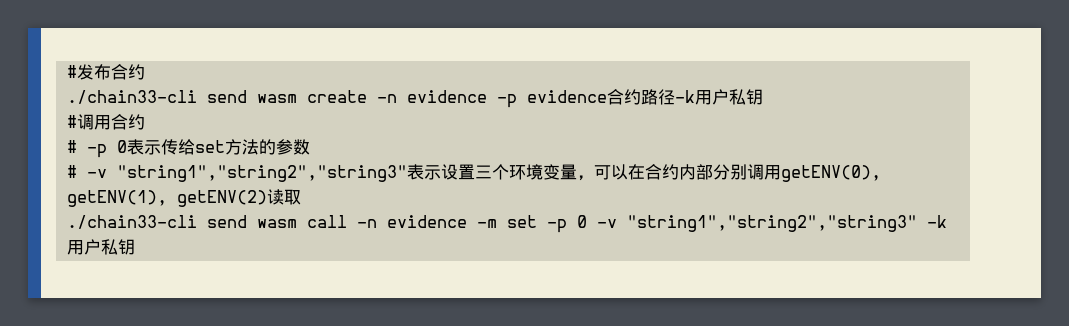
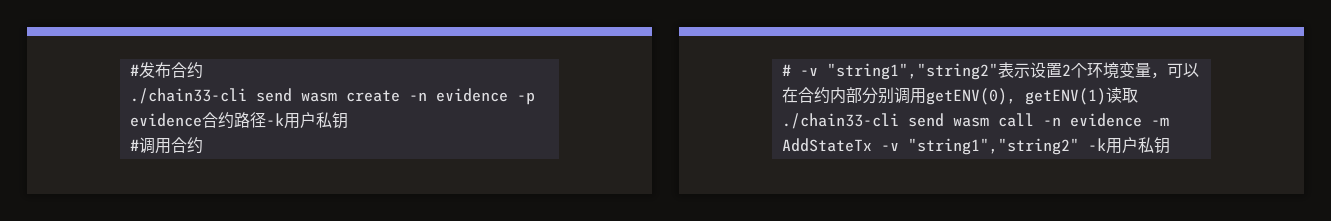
- # -p 0表示传给set方法的参数
- # -v "string1","string2","string3"表示设置三个环境变量，可以在合约内部分别调用getENV(0), getENV(1), getENV(2)读取
+ # -v "string1","string2"表示设置2个环境变量，可以在合约内部分别调用getENV(0), getENV(1)读取
- ./chain33-cli send wasm call -n evidence -m set -p 0 -v "string1","string2","string3" -k用户私钥
+ ./chain33-cli send wasm call -n evidence -m AddStateTx -v "string1","string2" -k用户私钥

